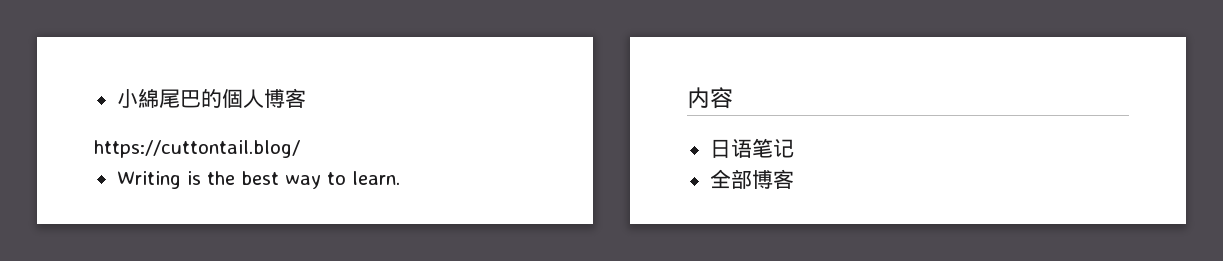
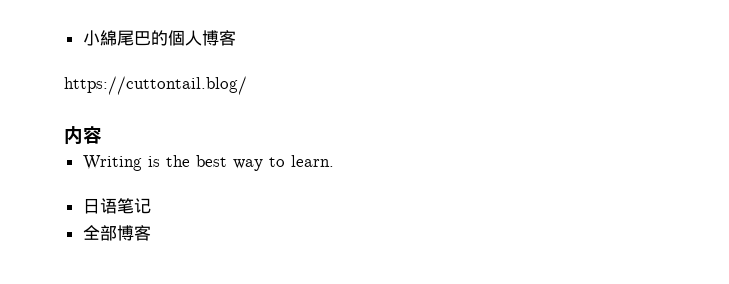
+ 内容
- 内容

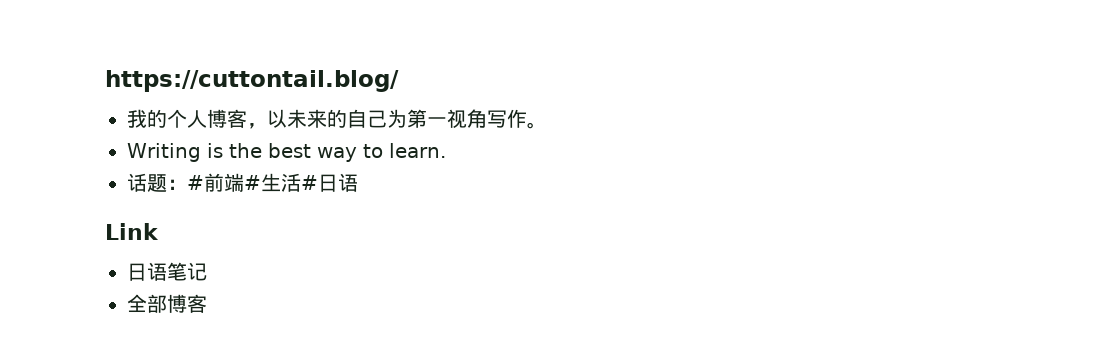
- 小綿尾巴的個人博客
  https://cuttontail.blog/
- 内容
+ 我的个人博客，以未来的自己为第一视角写作。
+ 话题：#前端#生活#日语
+ Link

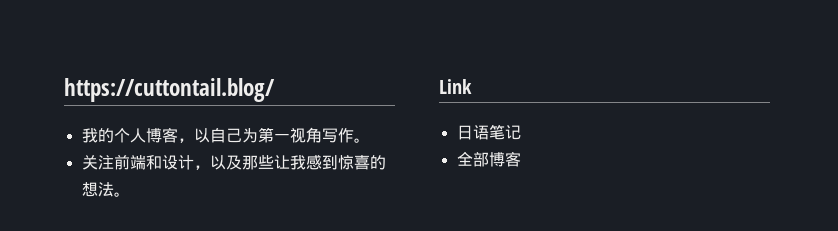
- 我的个人博客，以未来的自己为第一视角写作。
+ 我的个人博客，以自己为第一视角写作。
- Writing is the best way to learn.
- 话题：#前端#生活#日语
+ 关注前端和设计，以及那些让我感到惊喜的想法。

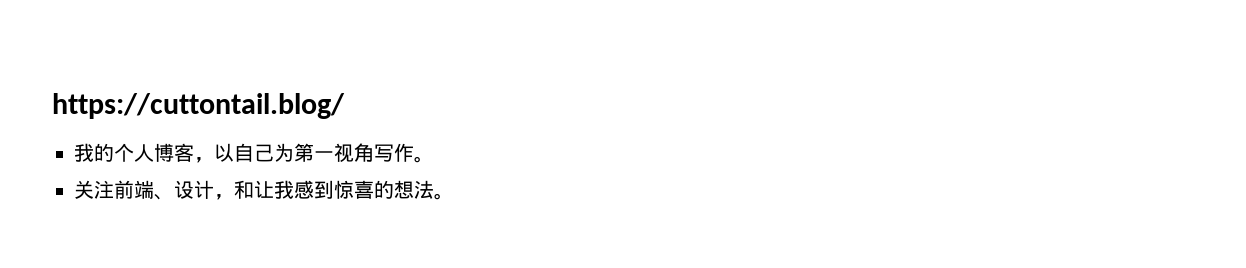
- 关注前端和设计，以及那些让我感到惊喜的想法。
+ 关注前端、设计，和让我感到惊喜的想法。
- Link
- 日语笔记
- 全部博客

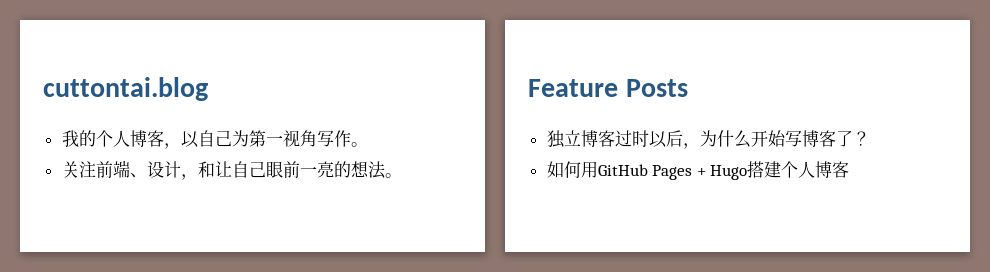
- https://cuttontail.blog/
+ cuttontai.blog
- 关注前端、设计，和让我感到惊喜的想法。
+ 关注前端、设计，和让自己眼前一亮的想法。
+ Feature Posts
+ 独立博客过时以后，为什么开始写博客了？
+ 如何用GitHub Pages + Hugo搭建个人博客

